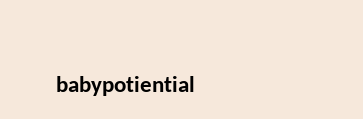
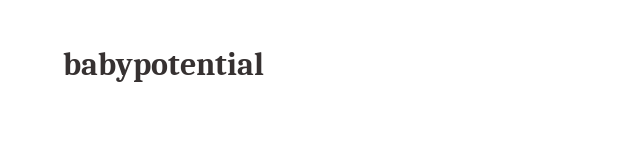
- babypotiential
+ babypotential

